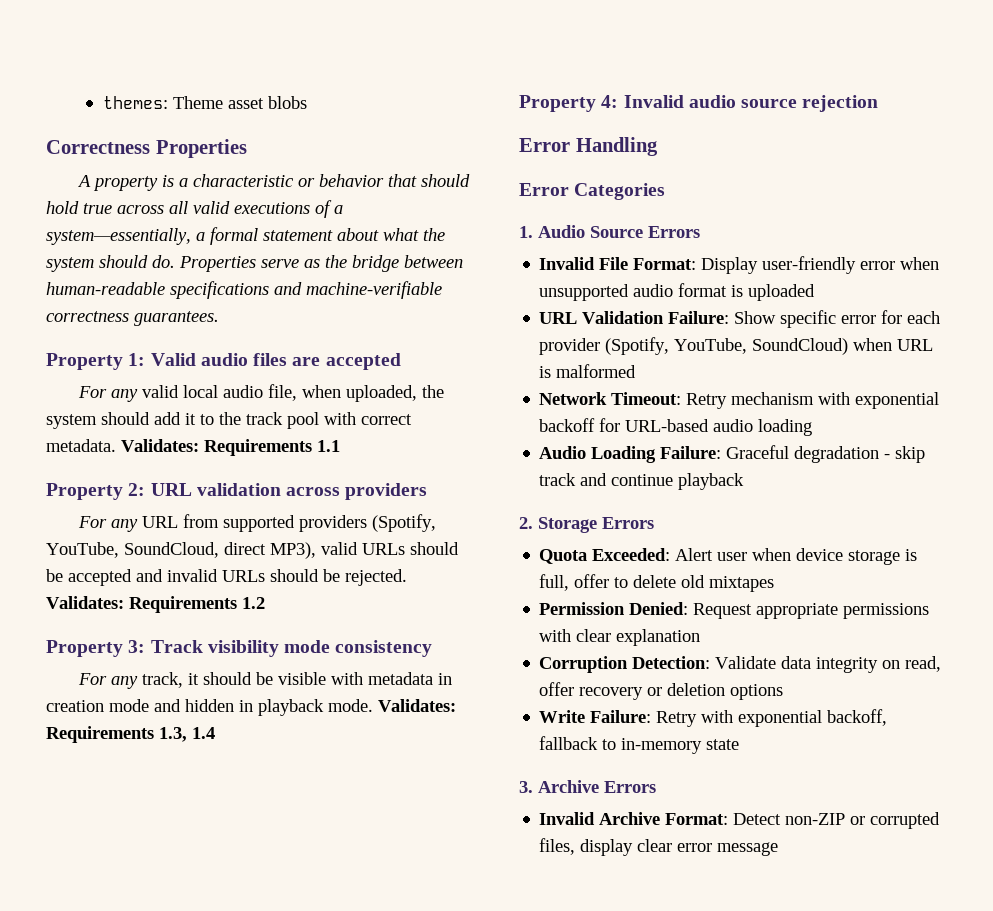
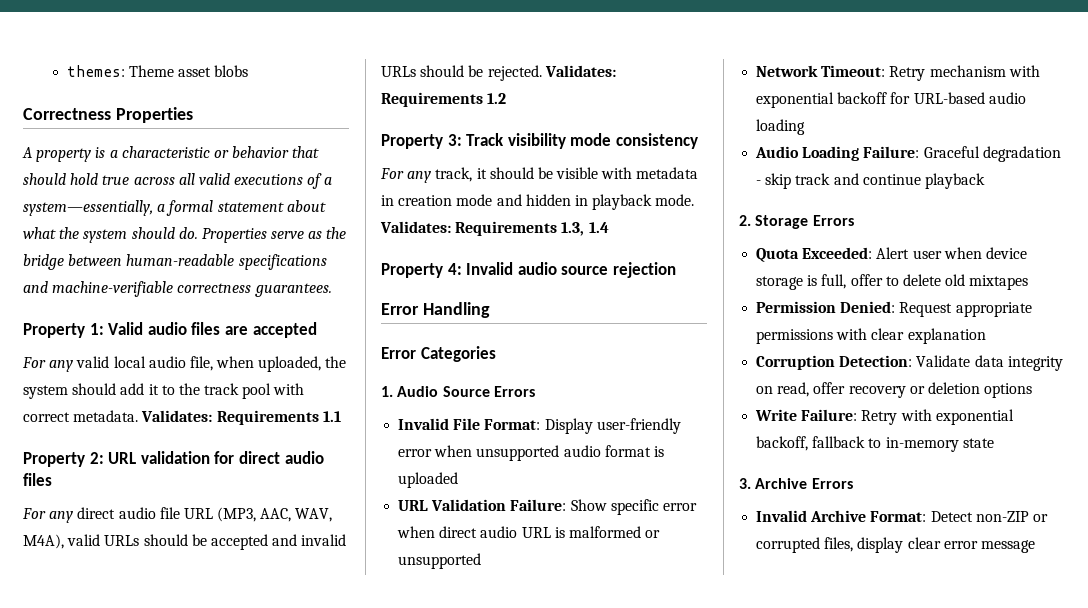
- Property 2: URL validation across providers
- For any URL from supported providers (Spotify, YouTube, SoundCloud, direct MP3), valid URLs should be accepted and invalid URLs should be rejected.
+ Property 2: URL validation for direct audio files
+ For any direct audio file URL (MP3, AAC, WAV, M4A), valid URLs should be accepted and invalid URLs should be rejected.
- URL Validation Failure: Show specific error for each provider (Spotify, YouTube, SoundCloud) when URL is malformed
+ URL Validation Failure: Show specific error when direct audio URL is malformed or unsupported

